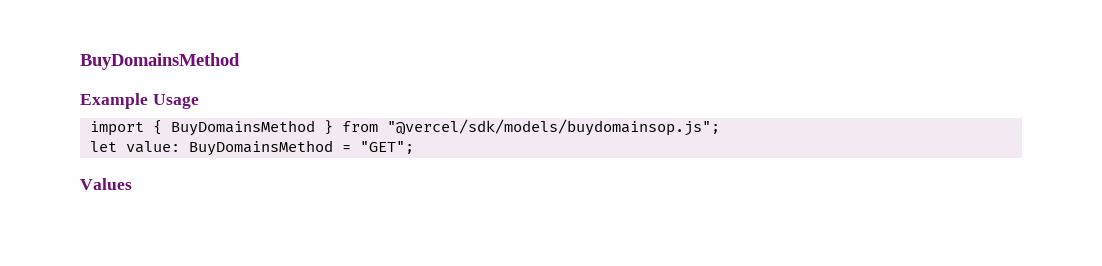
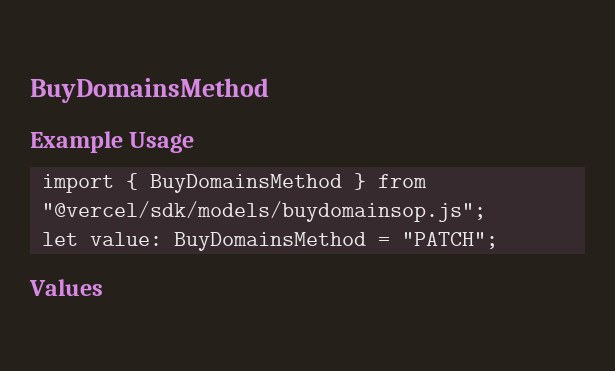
- let value: BuyDomainsMethod = "GET";
+ let value: BuyDomainsMethod = "PATCH";

